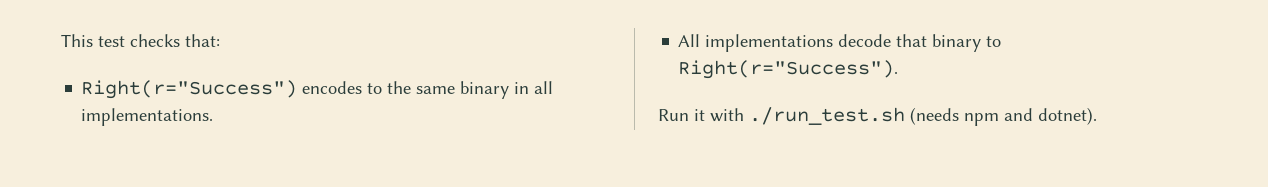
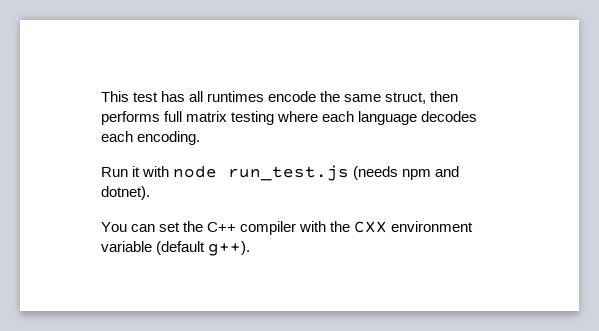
- This test checks that:
- Right(r="Success") encodes to the same binary in all implementations.
- All implementations decode that binary to Right(r="Success").
+ This test has all runtimes encode the same struct, then performs full matrix testing where each language decodes each encoding.
- Run it with ./run_test.sh (needs npm and dotnet).
+ Run it with node run_test.js (needs npm and dotnet).
+ You can set the C++ compiler with the CXX environment variable (default g++).

